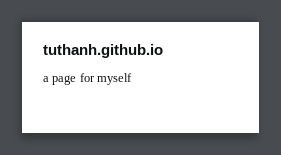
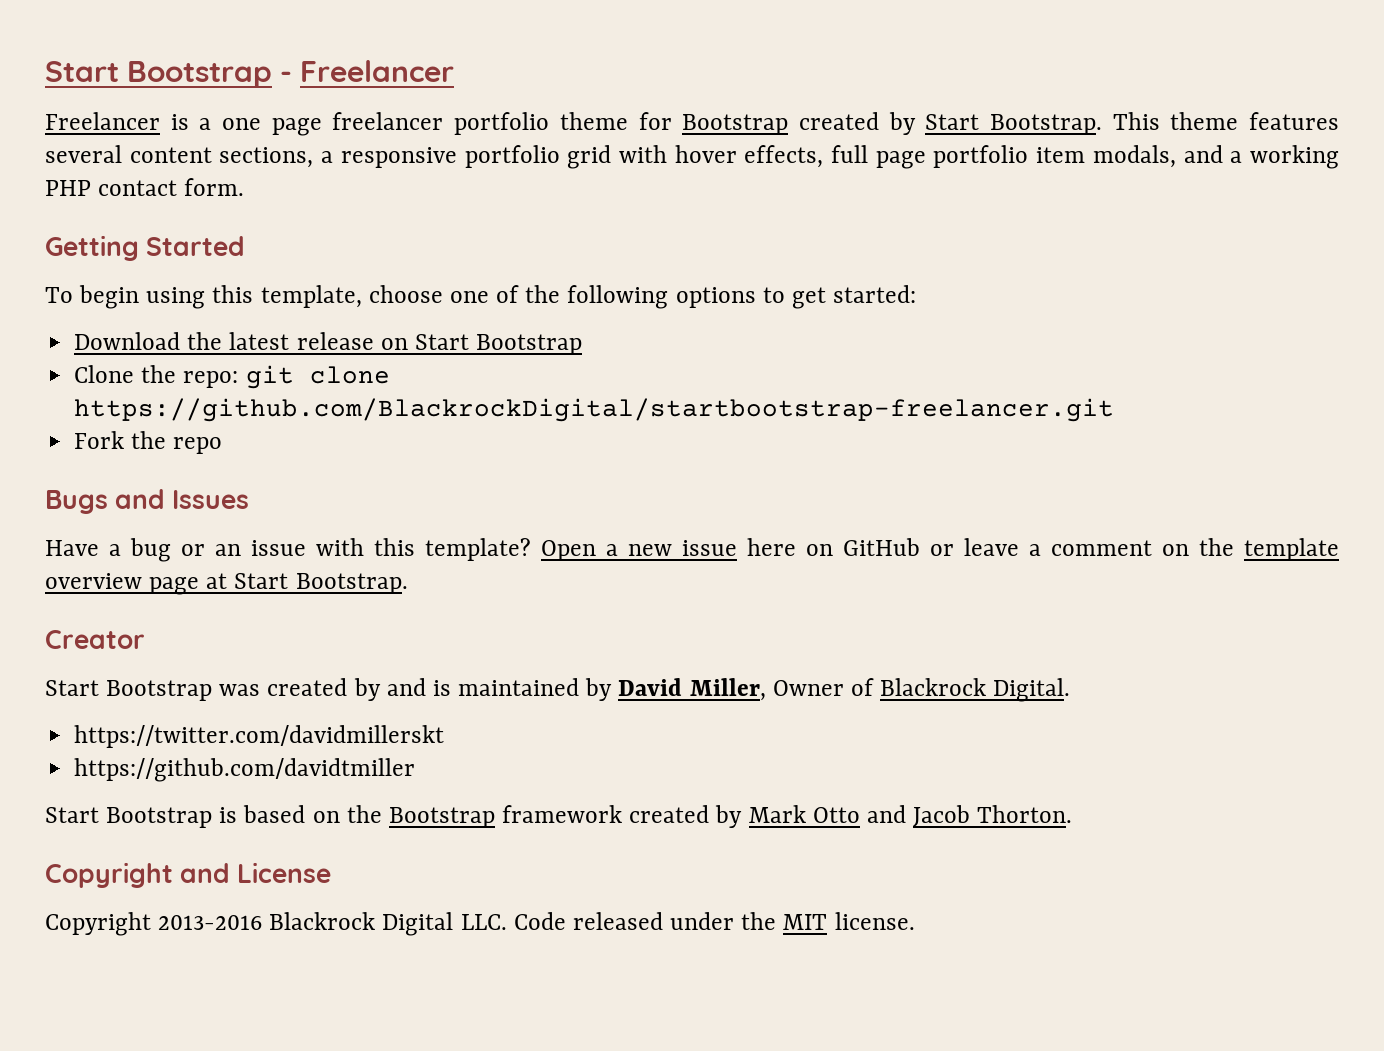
- tuthanh.github.io
- a page for myself
+ Start Bootstrap - Freelancer
+ Freelancer is a one page freelancer portfolio theme for Bootstrap created by Start Bootstrap. This theme features several content sections, a responsive portfolio grid with hover effects, full page portfolio item modals, and a working PHP contact form.
+ Getting Started
+ To begin using this template, choose one of the following options to get started:
+ Download the latest release on Start Bootstrap
+ Clone the repo: git clone https://github.com/BlackrockDigital/startbootstrap-freelancer.git
+ Fork the repo
+ Bugs and Issues
+ Have a bug or an issue with this template? Open a new issue here on GitHub or leave a comment on the template overview page at Start Bootstrap.
+ Creator
+ Start Bootstrap was created by and is maintained by David Miller, Owner of Blackrock Digital.
+ https://twitter.com/davidmillerskt
+ https://github.com/davidtmiller
+ Start Bootstrap is based on the Bootstrap framework created by Mark Otto and Jacob Thorton.
+ Copyright and License
+ Copyright 2013-2016 Blackrock Digital LLC. Code released under the MIT license.

